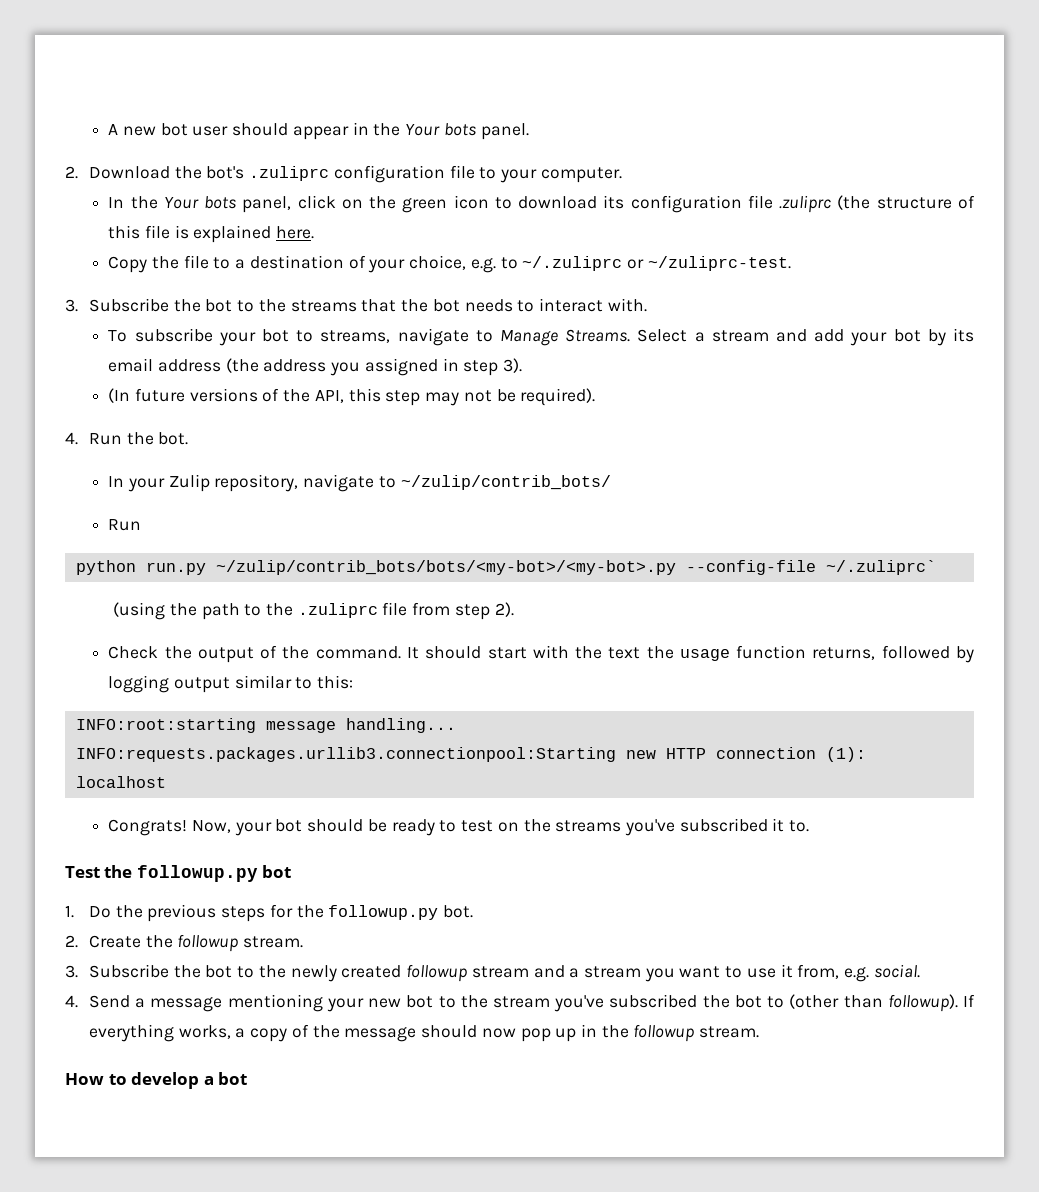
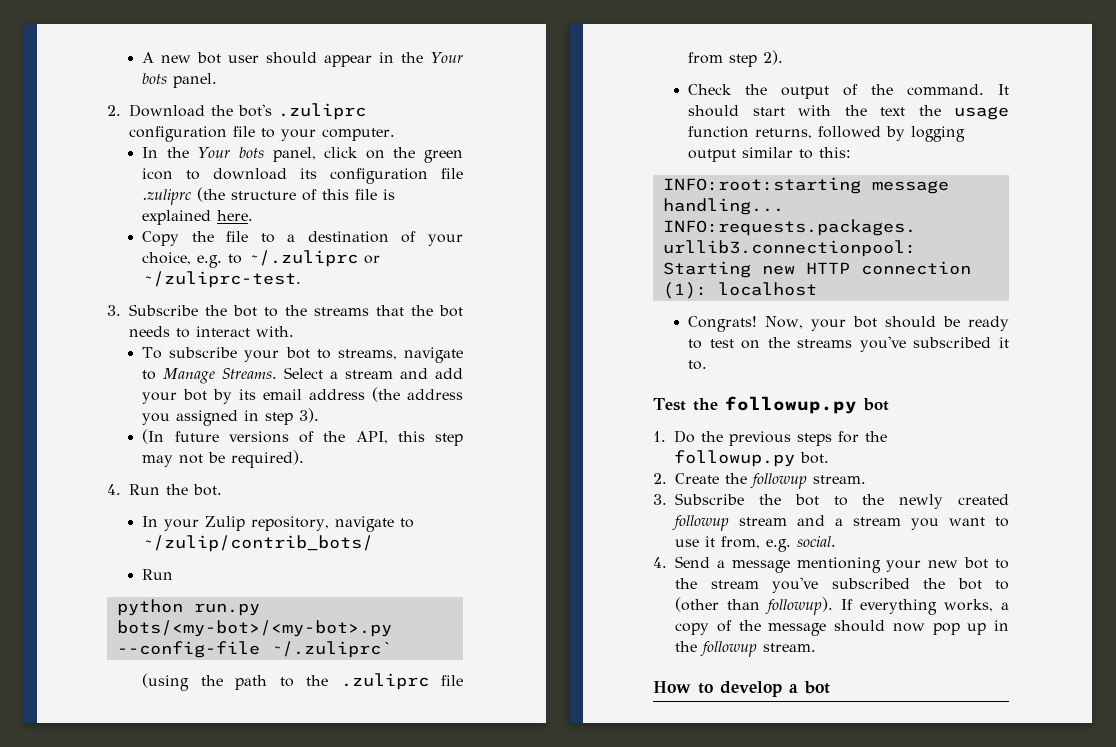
- python run.py ~/zulip/contrib_bots/bots/<my-bot>/<my-bot>.py --config-file ~/.zuliprc`
+ python run.py bots/<my-bot>/<my-bot>.py --config-file ~/.zuliprc`

